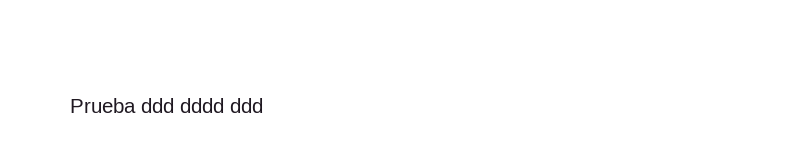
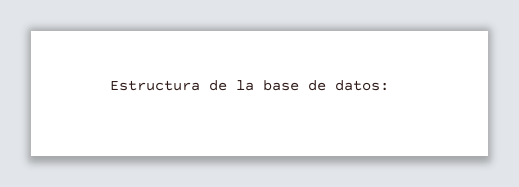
- Prueba ddd dddd ddd
+ Estructura de la base de datos:

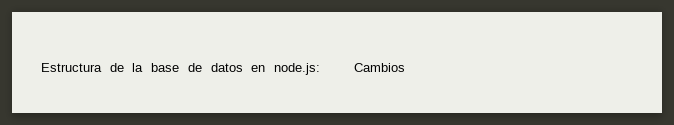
- Estructura de la base de datos:
+ Estructura de la base de datos en node.js: Cambios

